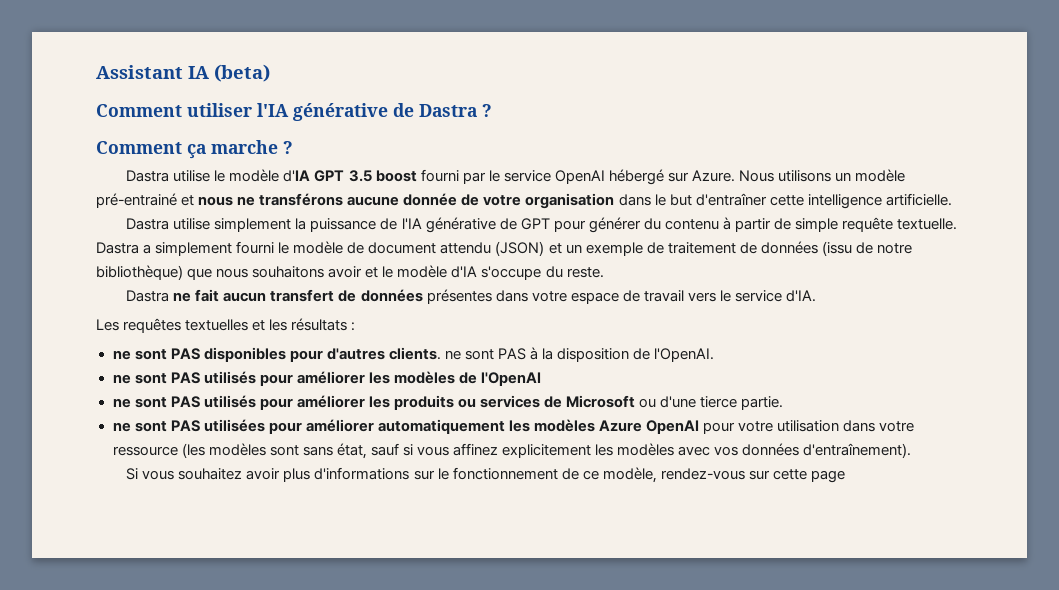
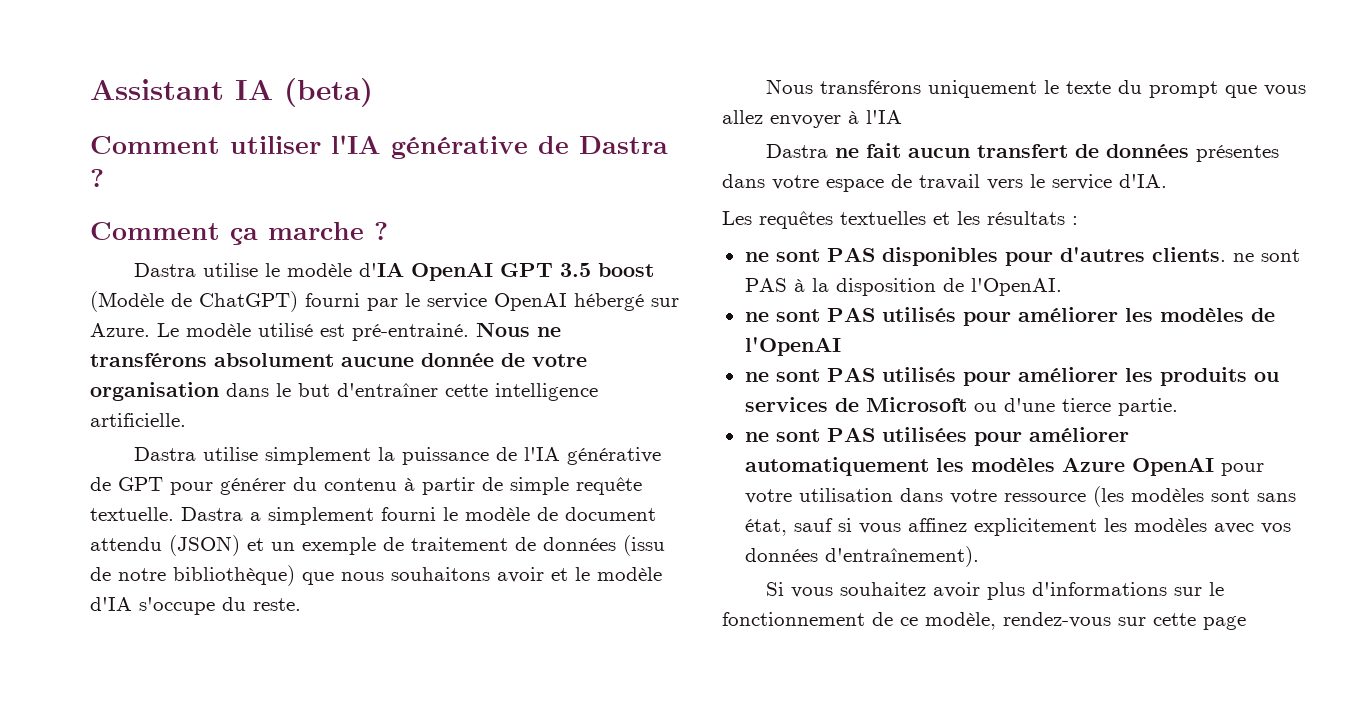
- Dastra utilise le modèle d'IA GPT 3.5 boost fourni par le service OpenAI hébergé sur Azure.
+ Dastra utilise le modèle d'IA OpenAI GPT 3.5 boost (Modèle de ChatGPT) fourni par le service OpenAI hébergé sur Azure.
- Nous utilisons un modèle pré-entrainé et nous ne transférons aucune donnée de votre organisation dans le but d'entraîner cette intelligence artificielle.
+ Le modèle utilisé est pré-entrainé. Nous ne transférons absolument aucune donnée de votre organisation dans le but d'entraîner cette intelligence artificielle.
+ Nous transférons uniquement le texte du prompt que vous allez envoyer à l'IA

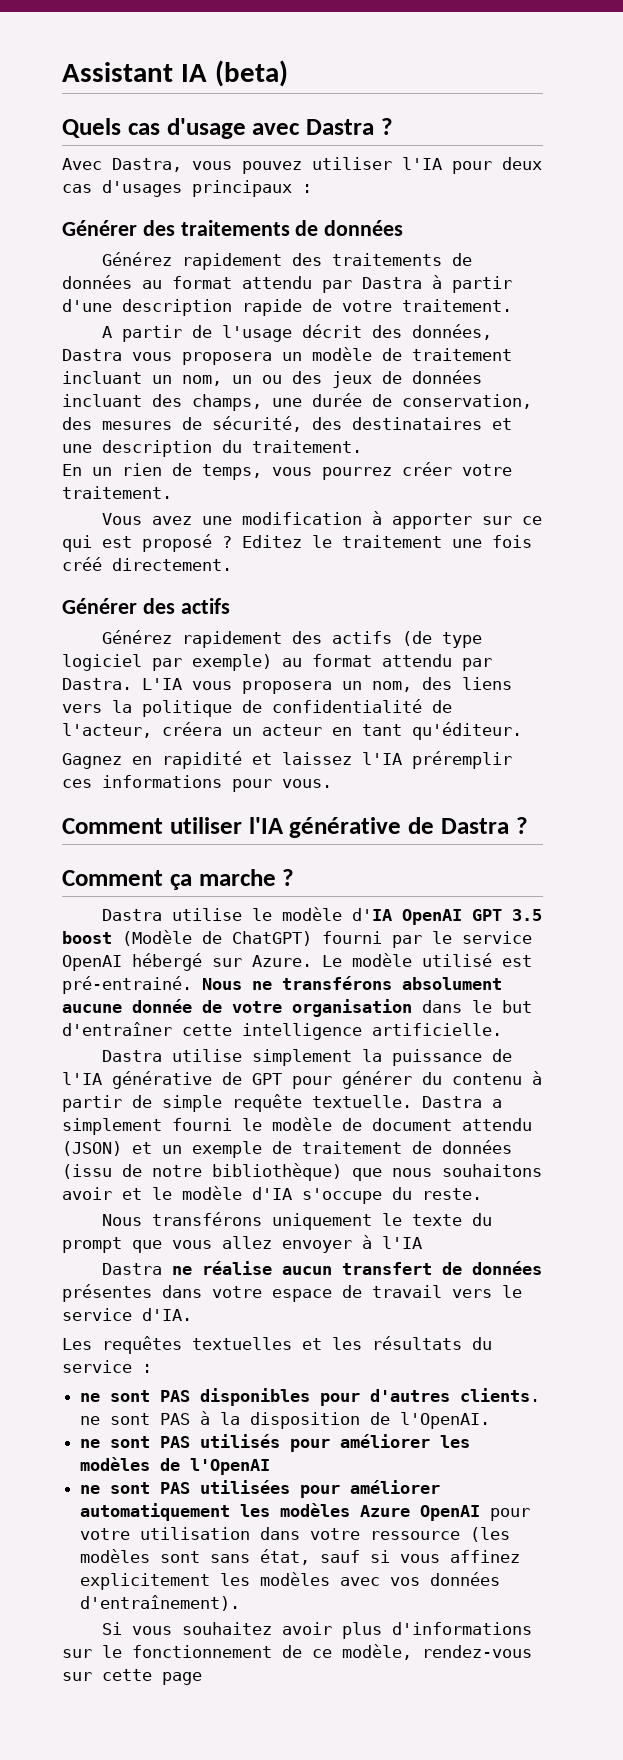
+ Quels cas d'usage avec Dastra ?
+ Avec Dastra, vous pouvez utiliser l'IA pour deux cas d'usages principaux :
+ Générer des traitements de données
+ Générez rapidement des traitements de données au format attendu par Dastra à partir d'une description rapide de votre traitement.
+ A partir de l'usage décrit des données, Dastra vous proposera un modèle de traitement incluant un nom, un ou des jeux de données incluant des champs, une durée de conservation, des mesures de sécurité, des destinataires et une description du traitement.
+ En un rien de temps, vous pourrez créer votre traitement.
+ Vous avez une modification à apporter sur ce qui est proposé ? Editez le traitement une fois créé directement.
+ Générer des actifs
+ Générez rapidement des actifs (de type logiciel par exemple) au format attendu par Dastra. L'IA vous proposera un nom, des liens vers la politique de confidentialité de l'acteur, créera un acteur en tant qu'éditeur.
+ Gagnez en rapidité et laissez l'IA préremplir ces informations pour vous.
- Dastra ne fait aucun transfert de données présentes dans votre espace de travail vers le service d'IA.
+ Dastra ne réalise aucun transfert de données présentes dans votre espace de travail vers le service d'IA.
- Les requêtes textuelles et les résultats :
+ Les requêtes textuelles et les résultats du service :
- ne sont PAS utilisés pour améliorer les produits ou services de Microsoft ou d'une tierce partie.

